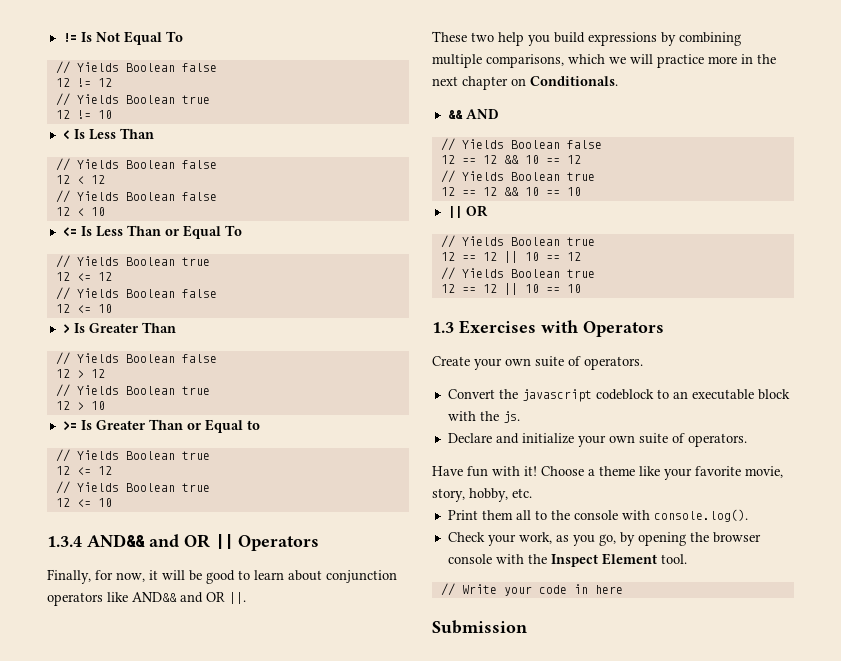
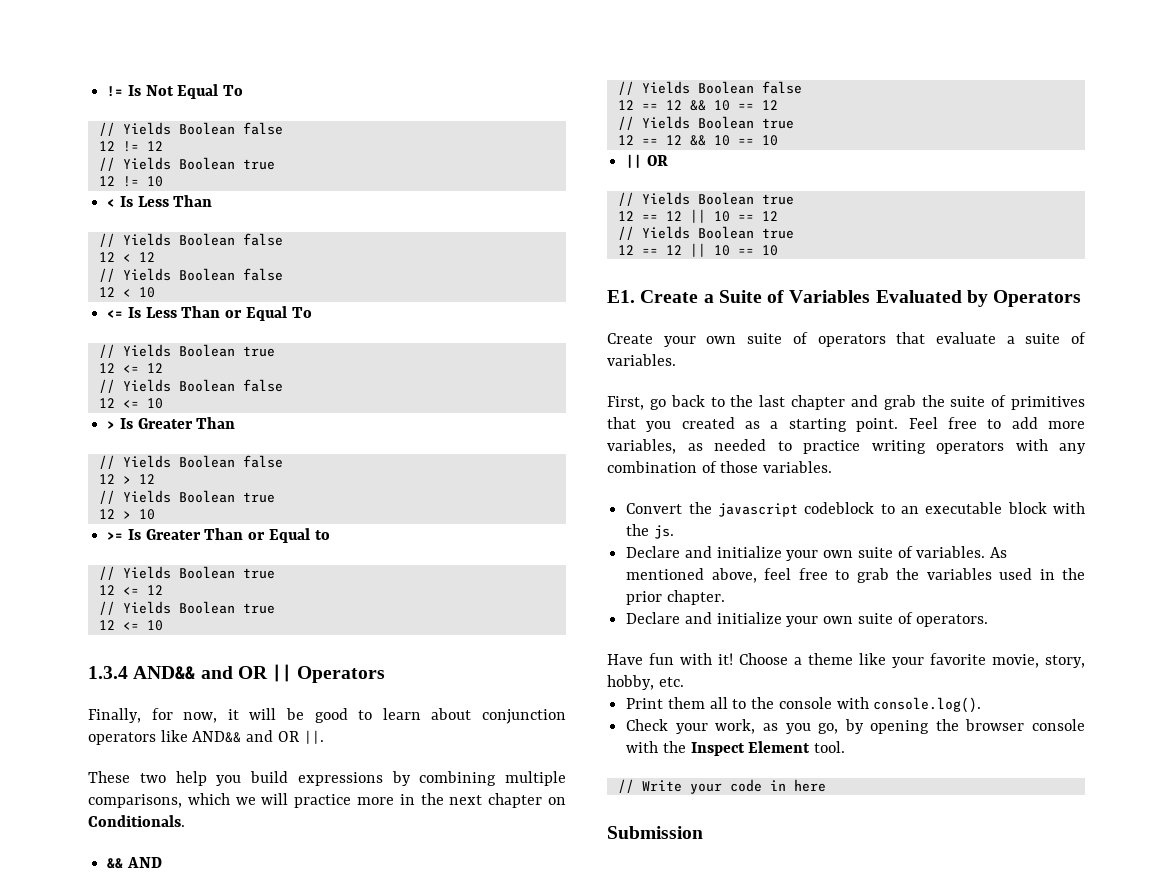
- 1.3 Exercises with Operators
+ E1. Create a Suite of Variables Evaluated by Operators
- Create your own suite of operators.
+ Create your own suite of operators that evaluate a suite of variables.
+ First, go back to the last chapter and grab the suite of primitives that you created as a starting point. Feel free to add more variables, as needed to practice writing operators with any combination of those variables.
+ Declare and initialize your own suite of variables. As mentioned above, feel free to grab the variables used in the prior chapter.

